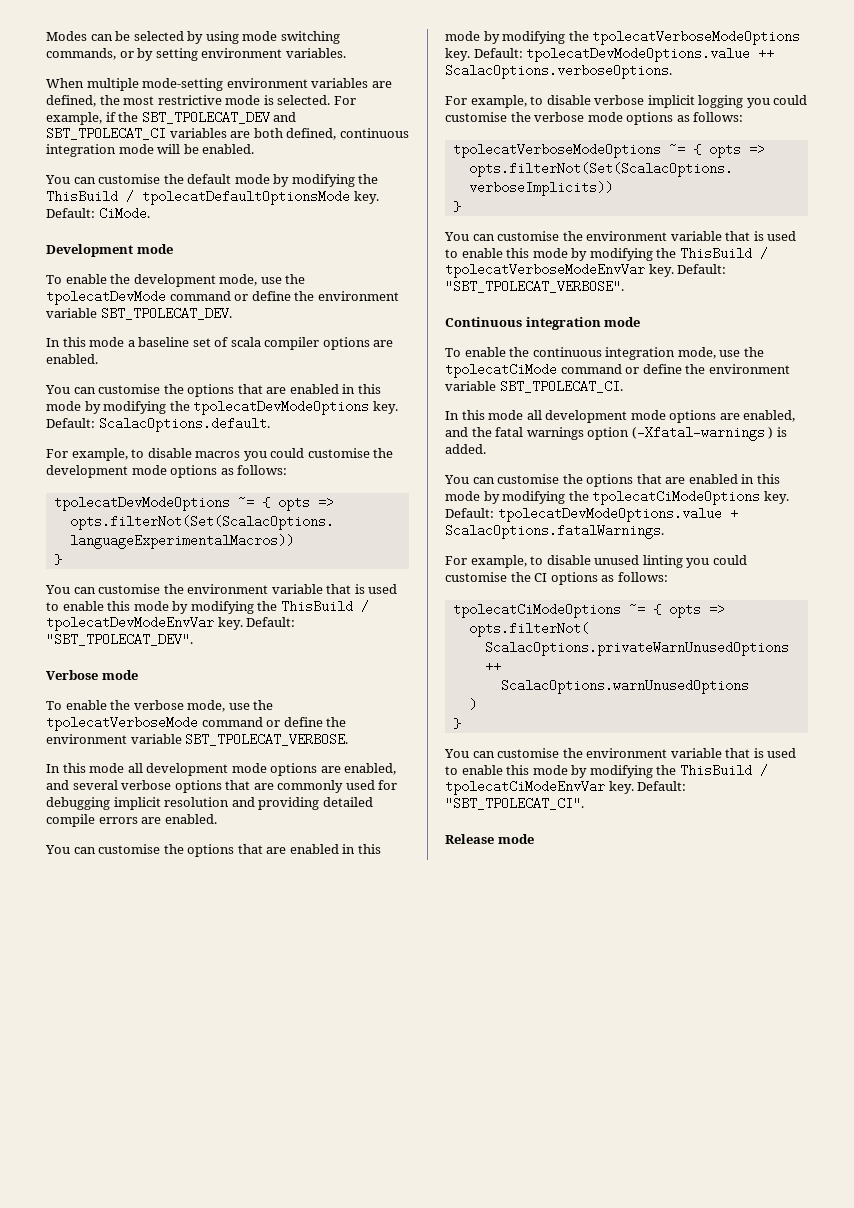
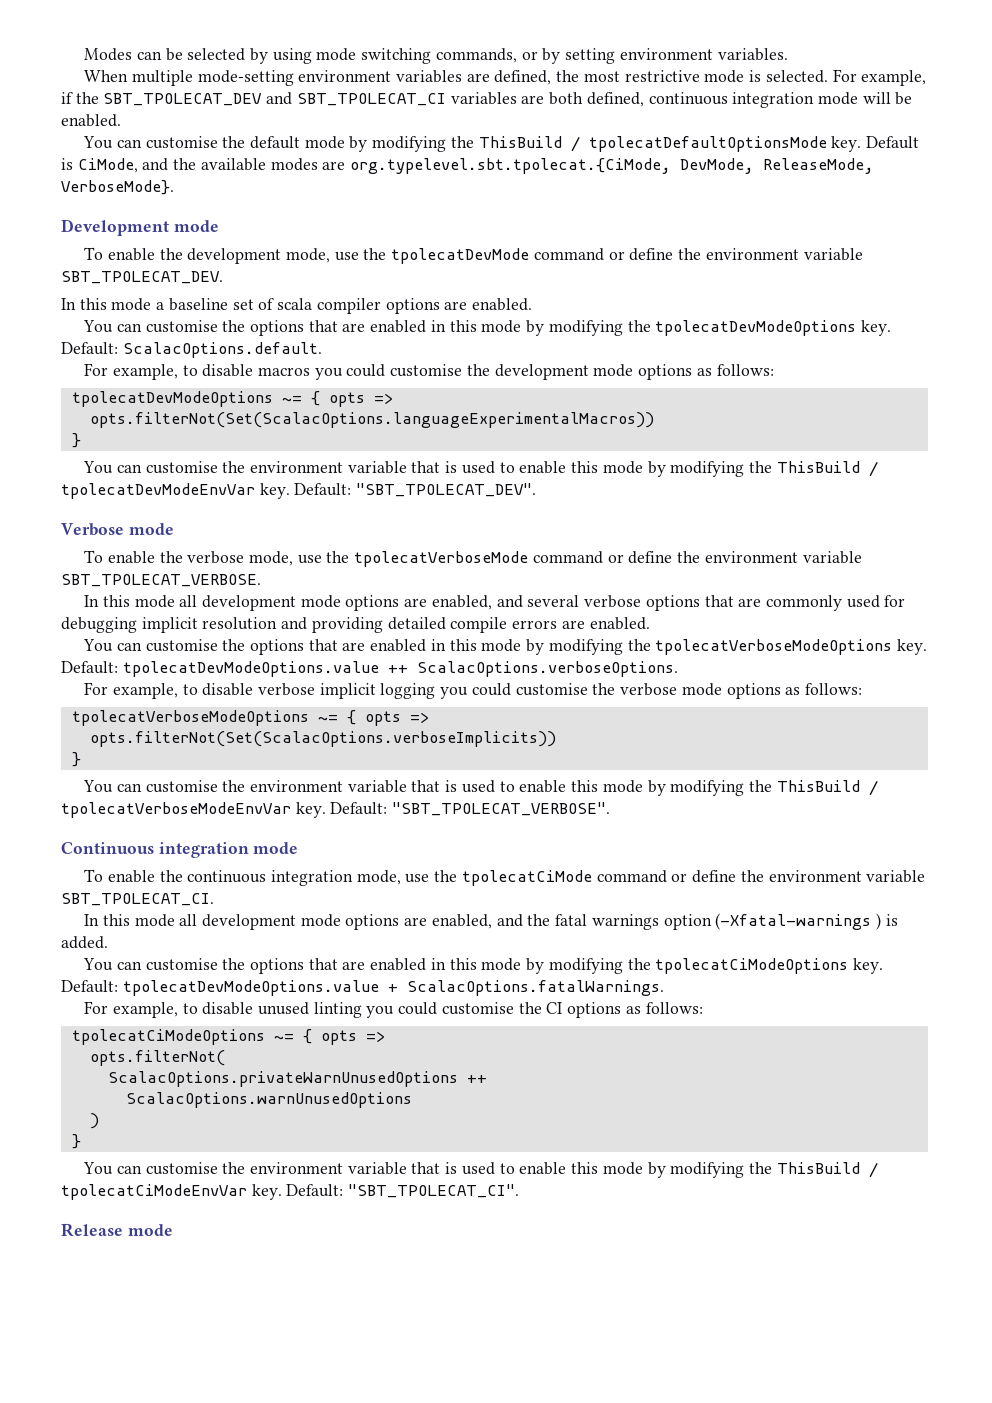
- Default: CiMode.
+ Default is CiMode, and the available modes are org.typelevel.sbt.tpolecat.{CiMode, DevMode, ReleaseMode, VerboseMode}.

